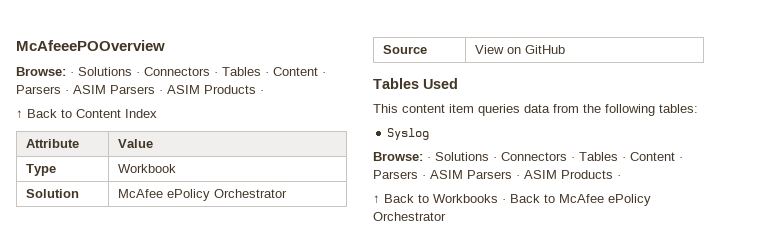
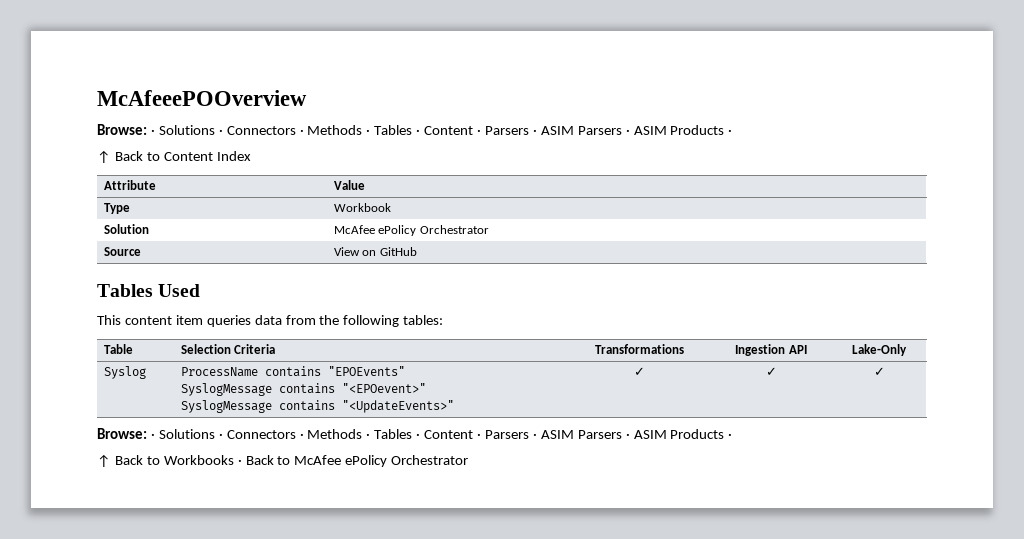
  McAfeeePOOverview
- Browse: · Solutions · Connectors · Tables · Content · Parsers · ASIM Parsers · ASIM Products ·
+ Browse: · Solutions · Connectors · Methods · Tables · Content · Parsers · ASIM Parsers · ASIM Products ·
- Syslog
- Browse: · Solutions · Connectors · Tables · Content · Parsers · ASIM Parsers · ASIM Products ·
+ Table | Selection Criteria | Transformations | Ingestion API | Lake-Only
+ Syslog | ProcessName contains "EPOEvents"
+ SyslogMessage contains "<EPOevent>"
+ SyslogMessage contains "<UpdateEvents>" | ✓ | ✓ | ✓
+ Browse: · Solutions · Connectors · Methods · Tables · Content · Parsers · ASIM Parsers · ASIM Products ·

